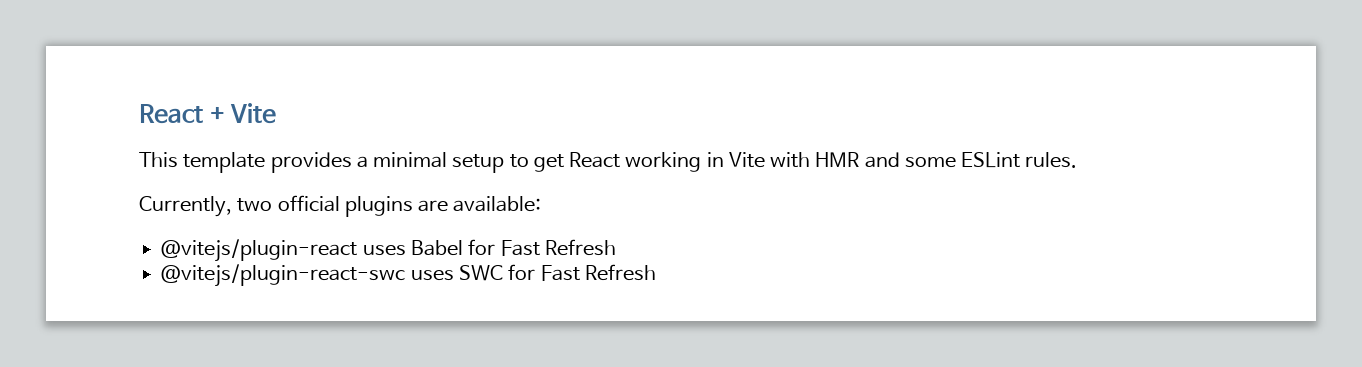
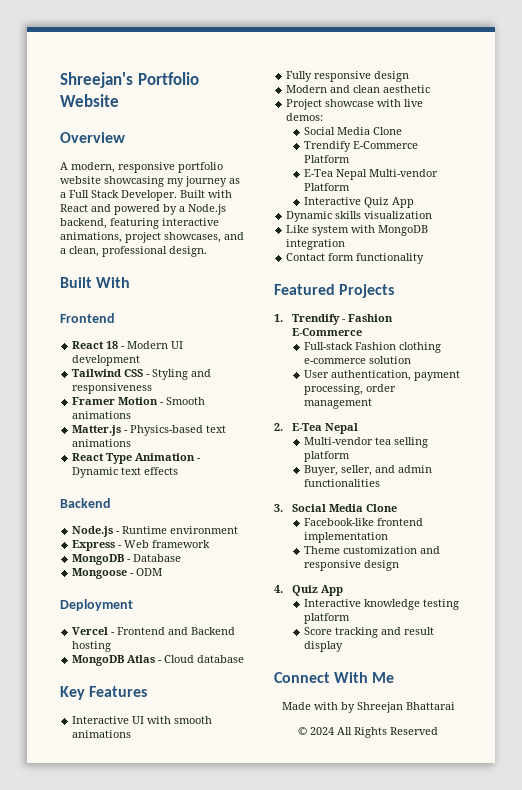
- React + Vite
- This template provides a minimal setup to get React working in Vite with HMR and some ESLint rules.
- Currently, two official plugins are available:
- @vitejs/plugin-react uses Babel for Fast Refresh
- @vitejs/plugin-react-swc uses SWC for Fast Refresh
+ Shreejan's Portfolio Website
+ Overview
+ A modern, responsive portfolio website showcasing my journey as a Full Stack Developer. Built with React and powered by a Node.js backend, featuring interactive animations, project showcases, and a clean, professional design.
+ Built With
+ Frontend
+ React 18 - Modern UI development
+ Tailwind CSS - Styling and responsiveness
+ Framer Motion - Smooth animations
+ Matter.js - Physics-based text animations
+ React Type Animation - Dynamic text effects
+ Backend
+ Node.js - Runtime environment
+ Express - Web framework
+ MongoDB - Database
+ Mongoose - ODM
+ Deployment
+ Vercel - Frontend and Backend hosting
+ MongoDB Atlas - Cloud database
+ Key Features
+ Interactive UI with smooth animations
+ Fully responsive design
+ Modern and clean aesthetic
+ Project showcase with live demos:
+ Social Media Clone
+ Trendify E-Commerce Platform
+ E-Tea Nepal Multi-vendor Platform
+ Interactive Quiz App
+ Dynamic skills visualization
+ Like system with MongoDB integration
+ Contact form functionality
+ Featured Projects
+ 1. Trendify - Fashion E-Commerce
+ Full-stack Fashion clothing e-commerce solution
+ User authentication, payment processing, order management
+ 2. E-Tea Nepal
+ Multi-vendor tea selling platform
+ Buyer, seller, and admin functionalities
+ 3. Social Media Clone
+ Facebook-like frontend implementation
+ Theme customization and responsive design
+ 4. Quiz App
+ Interactive knowledge testing platform
+ Score tracking and result display
+ Connect With Me
+ Made with by Shreejan Bhattarai
+ © 2024 All Rights Reserved

